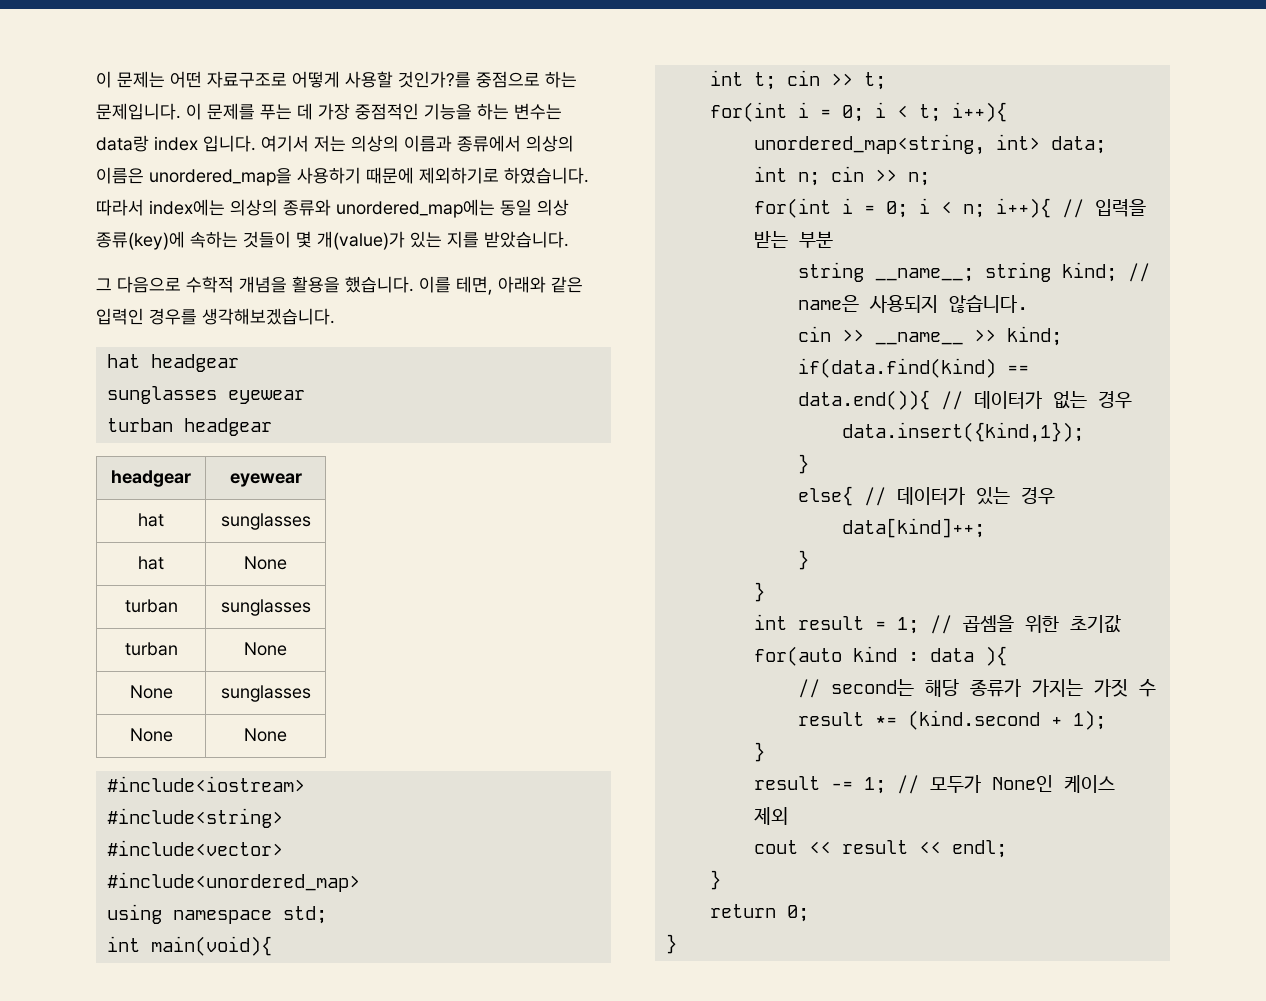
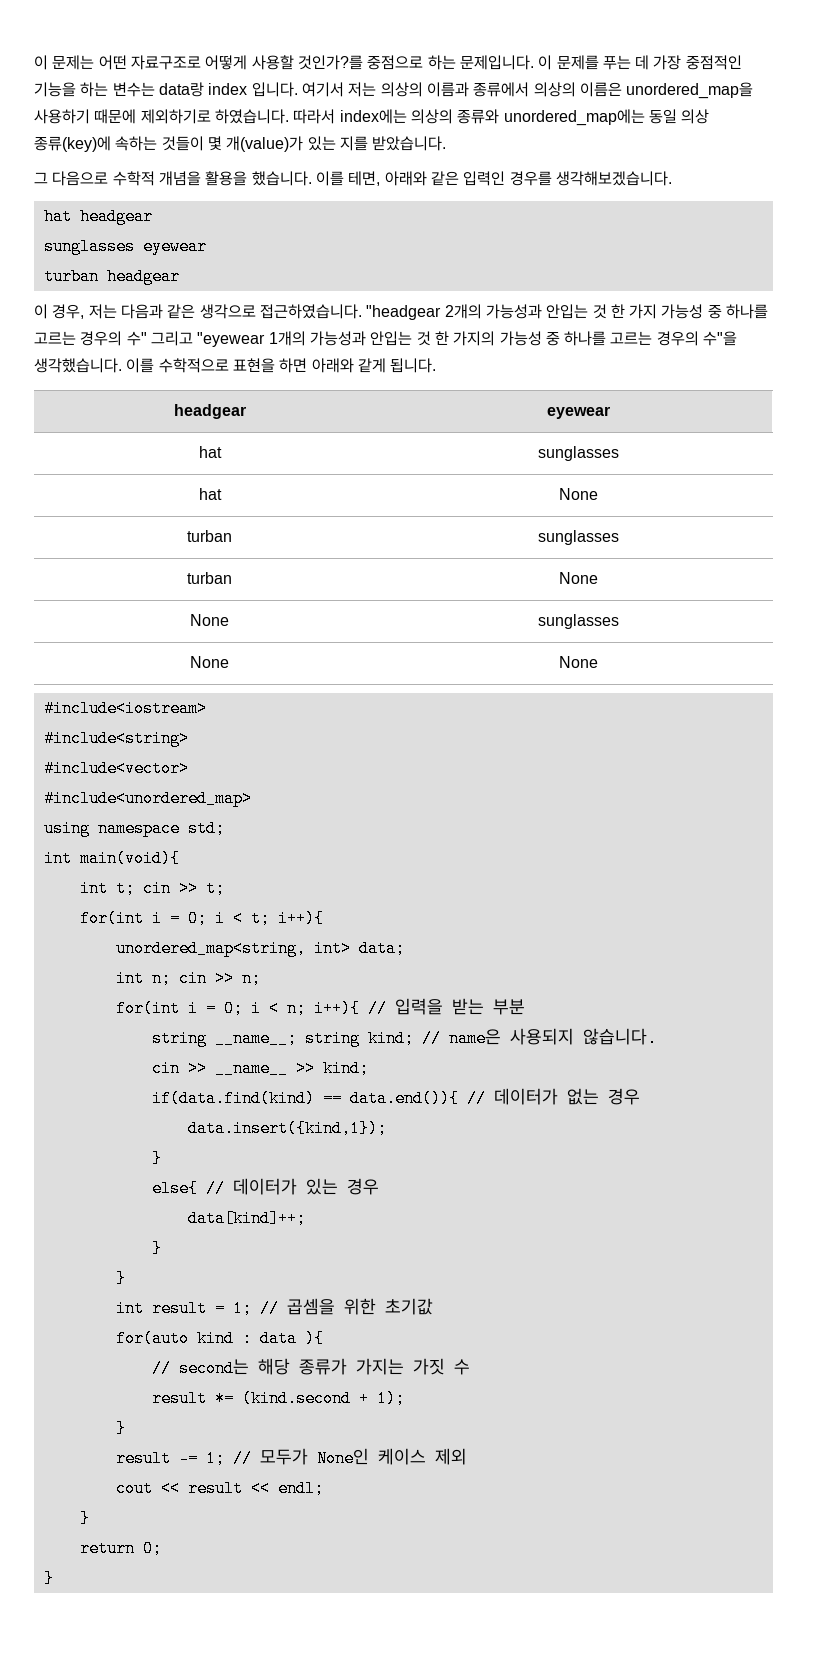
+ 이 경우, 저는 다음과 같은 생각으로 접근하였습니다. "headgear 2개의 가능성과 안입는 것 한 가지 가능성 중 하나를 고르는 경우의 수" 그리고 "eyewear 1개의 가능성과 안입는 것 한 가지의 가능성 중 하나를 고르는 경우의 수"을 생각했습니다. 이를 수학적으로 표현을 하면 아래와 같게 됩니다.

